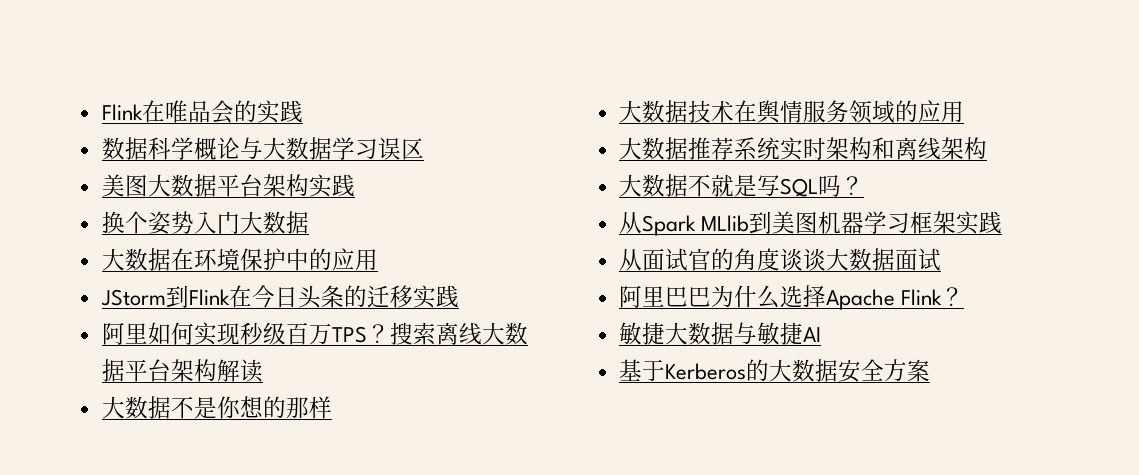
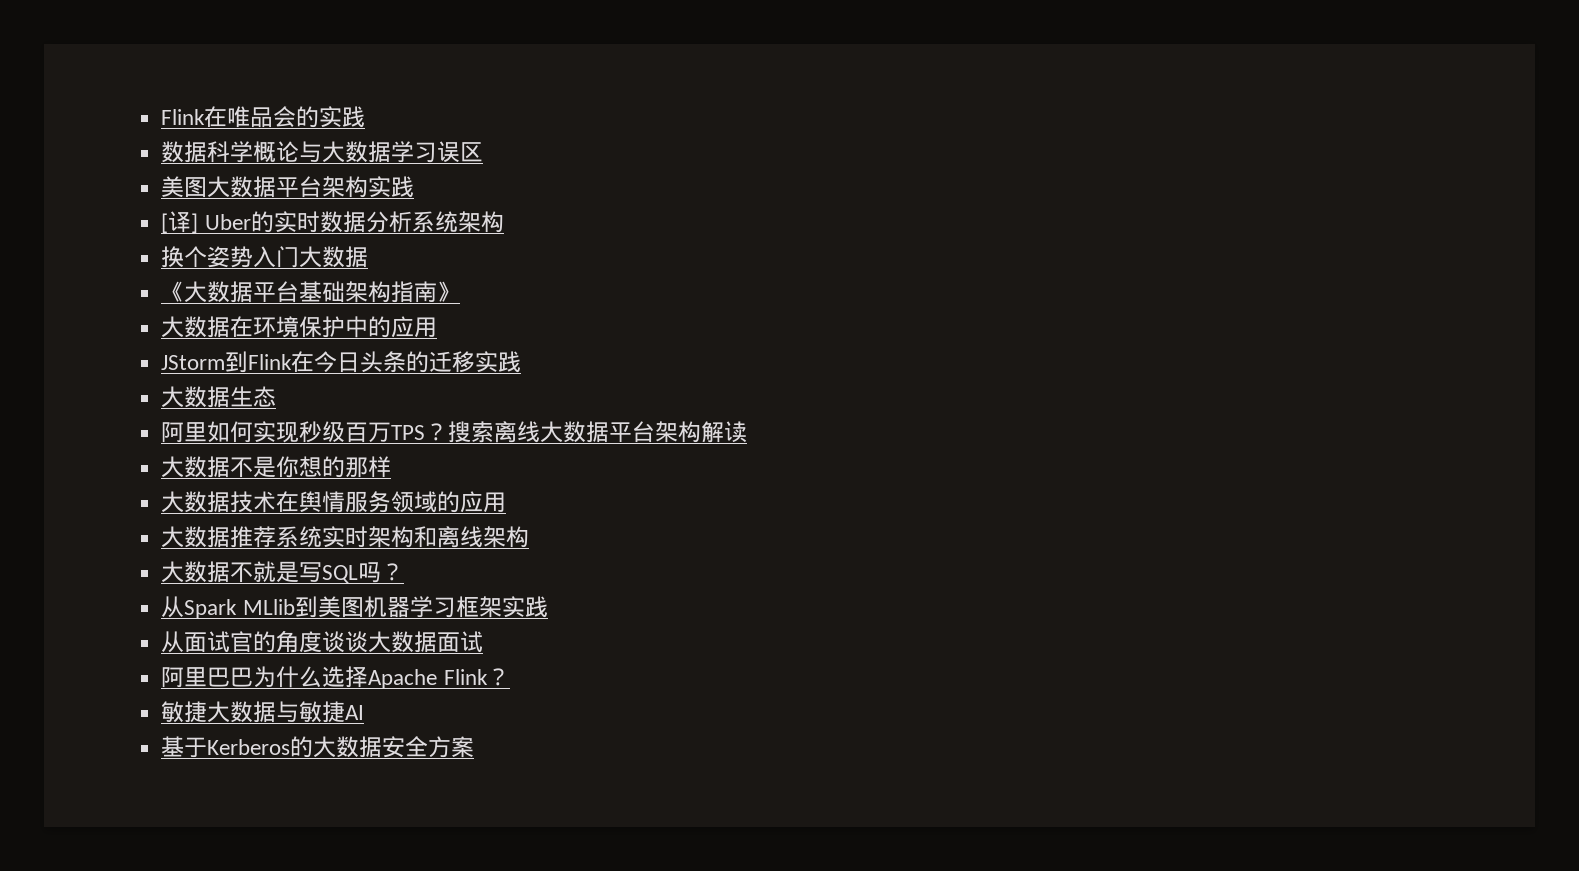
+ [译] Uber的实时数据分析系统架构
+ 《大数据平台基础架构指南》
+ 大数据生态

